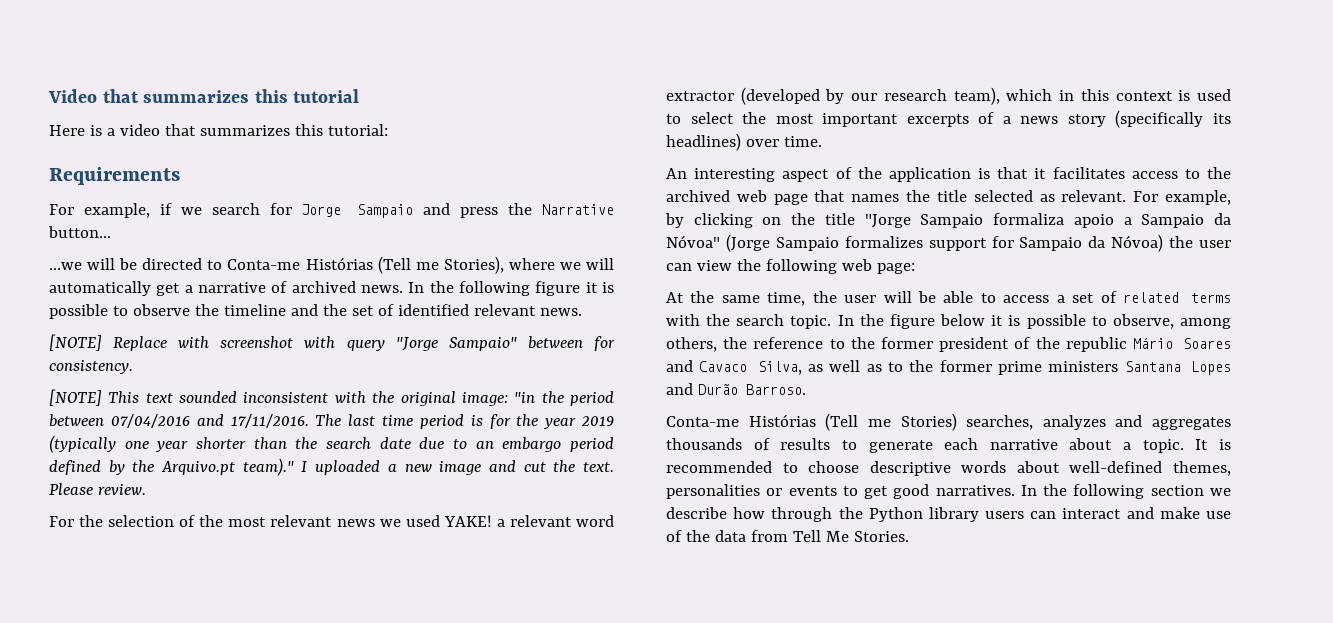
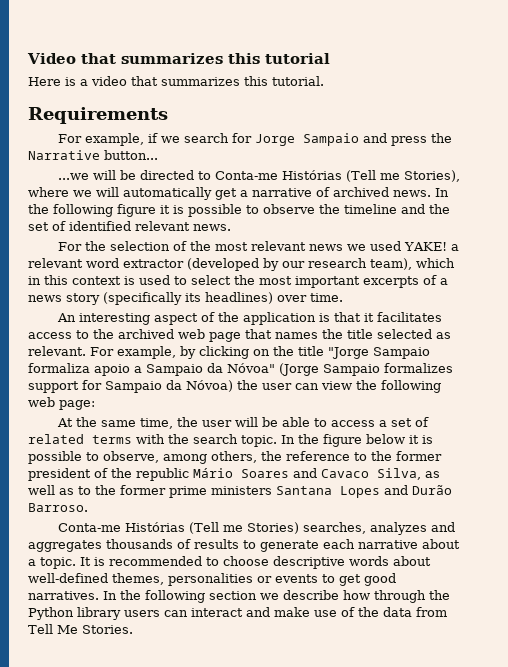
- Here is a video that summarizes this tutorial:
+ Here is a video that summarizes this tutorial.
- [NOTE] Replace with screenshot with query "Jorge Sampaio" between for consistency.
- [NOTE] This text sounded inconsistent with the original image: "in the period between 07/04/2016 and 17/11/2016. The last time period is for the year 2019 (typically one year shorter than the search date due to an embargo period defined by the Arquivo.pt team)." I uploaded a new image and cut the text. Please review.

